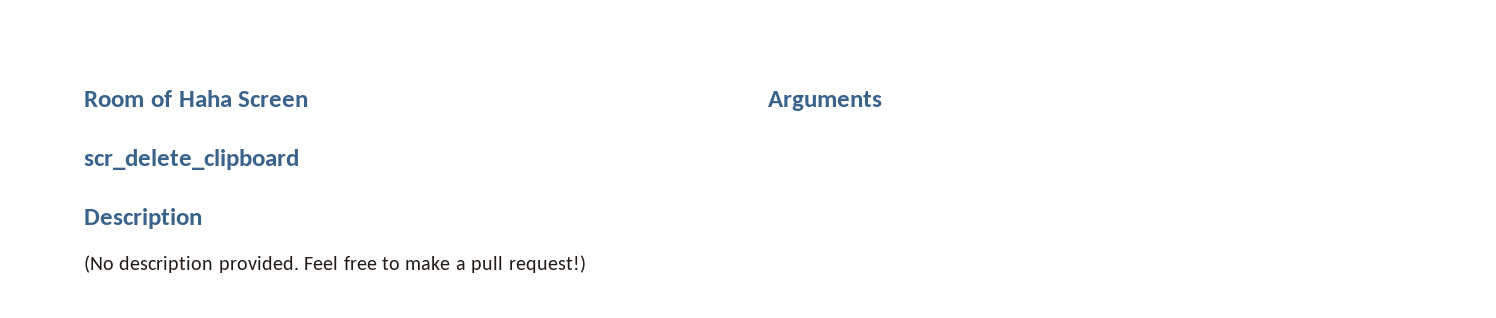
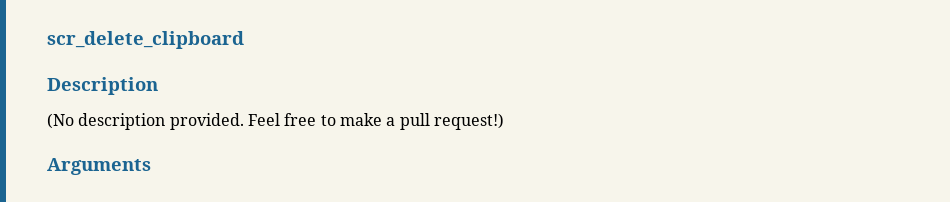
- Room of Haha Screen

